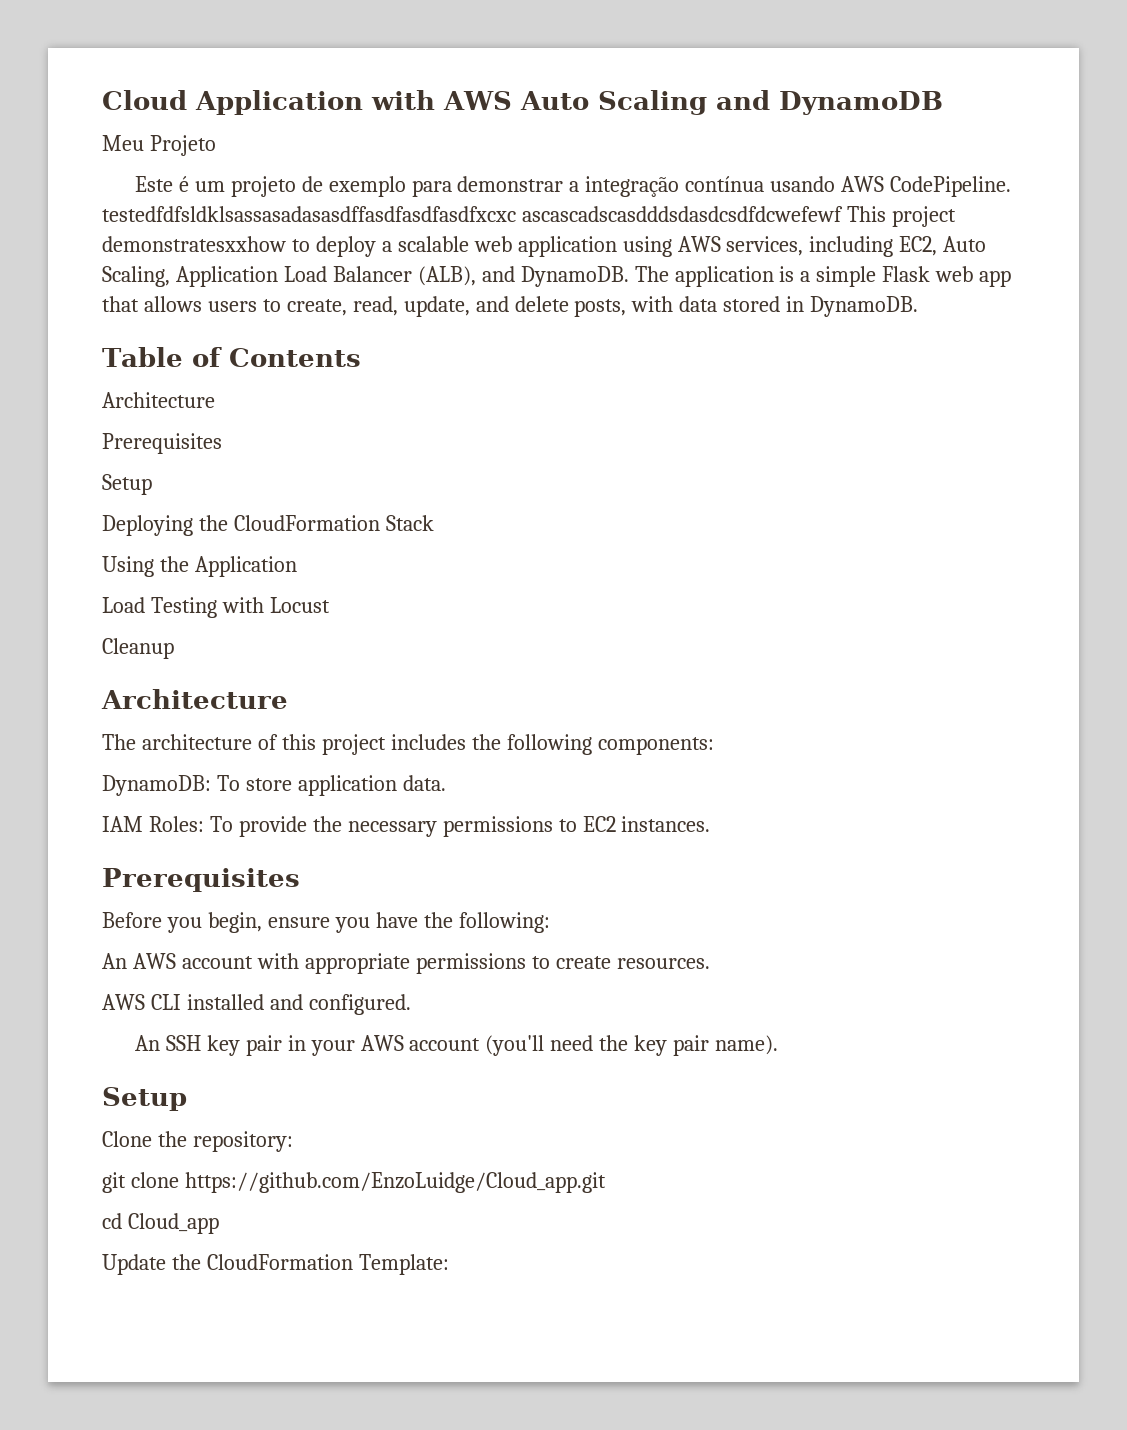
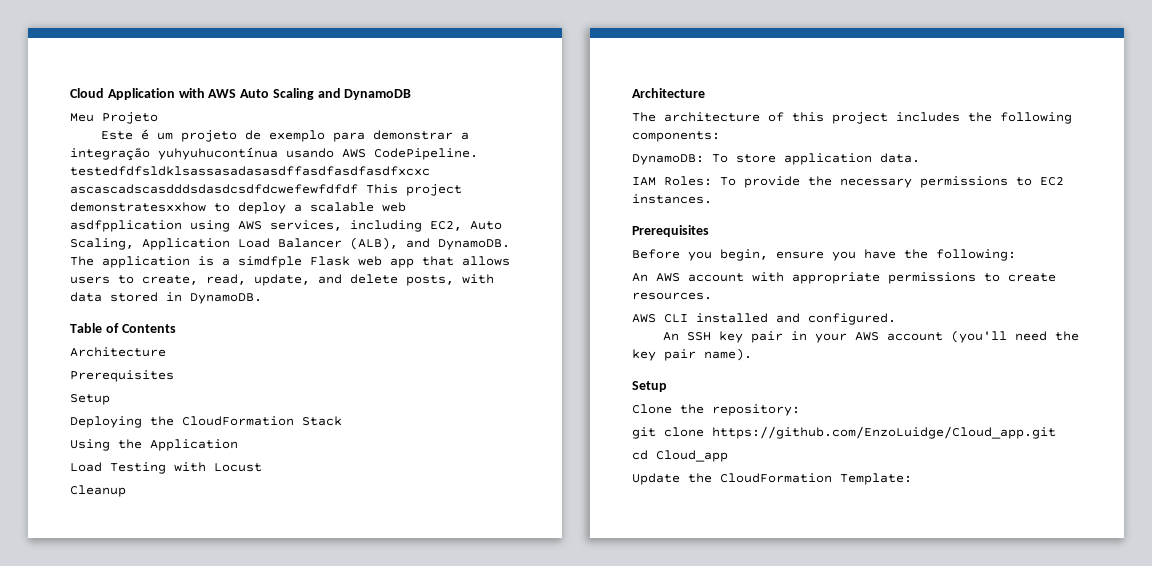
- Este é um projeto de exemplo para demonstrar a integração contínua usando AWS CodePipeline. testedfdfsldklsassasadasasdffasdfasdfasdfxcxc ascascadscasdddsdasdcsdfdcwefewf This project demonstratesxxhow to deploy a scalable web application using AWS services, including EC2, Auto Scaling, Application Load Balancer (ALB), and DynamoDB.
+ Este é um projeto de exemplo para demonstrar a integração yuhyuhucontínua usando AWS CodePipeline. testedfdfsldklsassasadasasdffasdfasdfasdfxcxc ascascadscasdddsdasdcsdfdcwefewfdfdf This project demonstratesxxhow to deploy a scalable web asdfpplication using AWS services, including EC2, Auto Scaling, Application Load Balancer (ALB), and DynamoDB.
- The application is a simple Flask web app that allows users to create, read, update, and delete posts, with data stored in DynamoDB.
+ The application is a simdfple Flask web app that allows users to create, read, update, and delete posts, with data stored in DynamoDB.

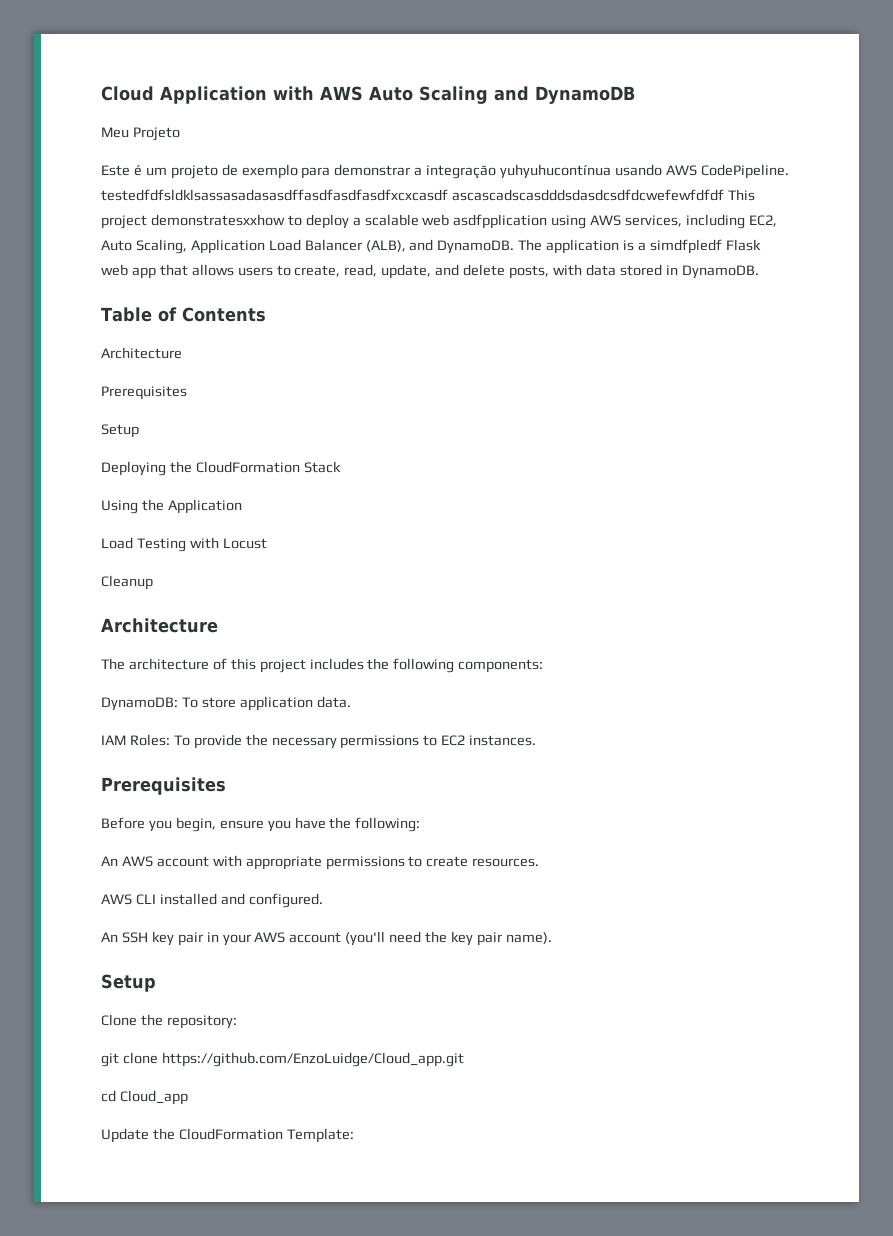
- Este é um projeto de exemplo para demonstrar a integração yuhyuhucontínua usando AWS CodePipeline. testedfdfsldklsassasadasasdffasdfasdfasdfxcxc ascascadscasdddsdasdcsdfdcwefewfdfdf This project demonstratesxxhow to deploy a scalable web asdfpplication using AWS services, including EC2, Auto Scaling, Application Load Balancer (ALB), and DynamoDB.
+ Este é um projeto de exemplo para demonstrar a integração yuhyuhucontínua usando AWS CodePipeline. testedfdfsldklsassasadasasdffasdfasdfasdfxcxcasdf ascascadscasdddsdasdcsdfdcwefewfdfdf This project demonstratesxxhow to deploy a scalable web asdfpplication using AWS services, including EC2, Auto Scaling, Application Load Balancer (ALB), and DynamoDB.
- The application is a simdfple Flask web app that allows users to create, read, update, and delete posts, with data stored in DynamoDB.
+ The application is a simdfpledf Flask web app that allows users to create, read, update, and delete posts, with data stored in DynamoDB.

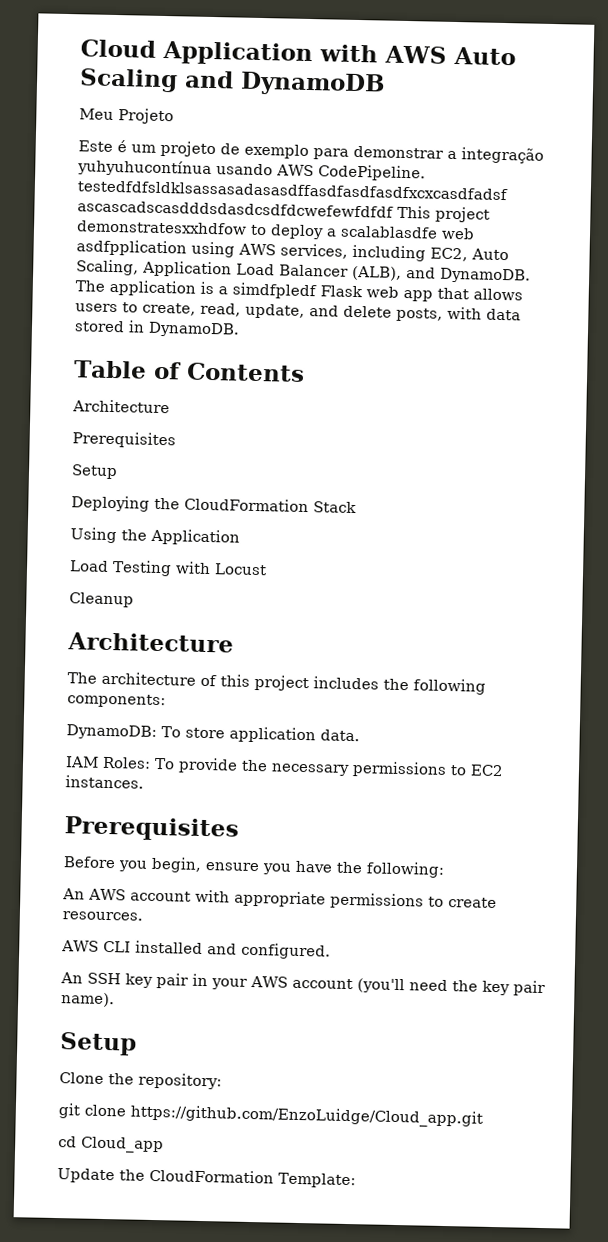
- Este é um projeto de exemplo para demonstrar a integração yuhyuhucontínua usando AWS CodePipeline. testedfdfsldklsassasadasasdffasdfasdfasdfxcxcasdf ascascadscasdddsdasdcsdfdcwefewfdfdf This project demonstratesxxhow to deploy a scalable web asdfpplication using AWS services, including EC2, Auto Scaling, Application Load Balancer (ALB), and DynamoDB.
+ Este é um projeto de exemplo para demonstrar a integração yuhyuhucontínua usando AWS CodePipeline. testedfdfsldklsassasadasasdffasdfasdfasdfxcxcasdfadsf ascascadscasdddsdasdcsdfdcwefewfdfdf This project demonstratesxxhdfow to deploy a scalablasdfe web asdfpplication using AWS services, including EC2, Auto Scaling, Application Load Balancer (ALB), and DynamoDB.

